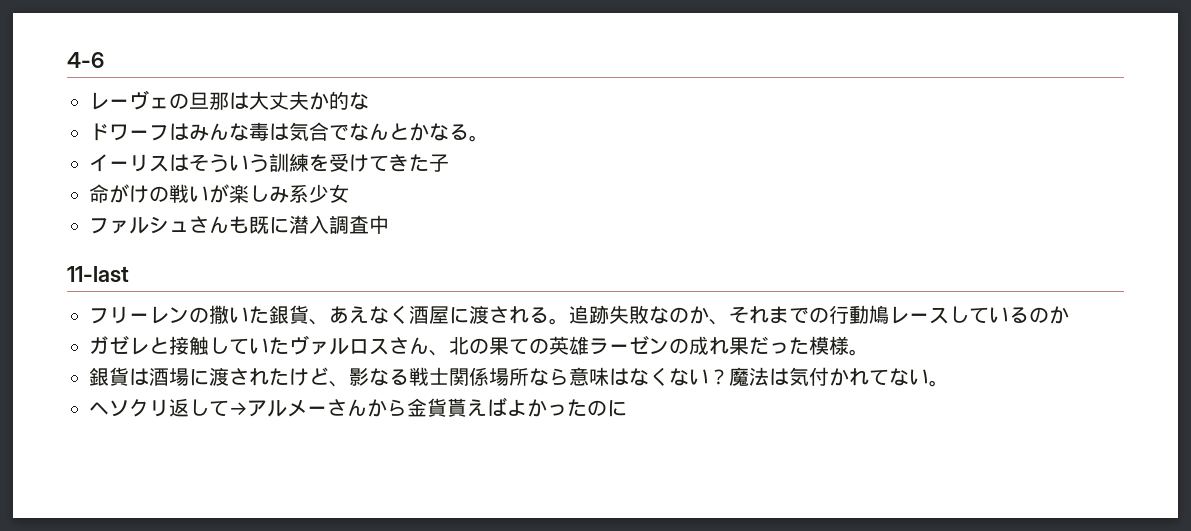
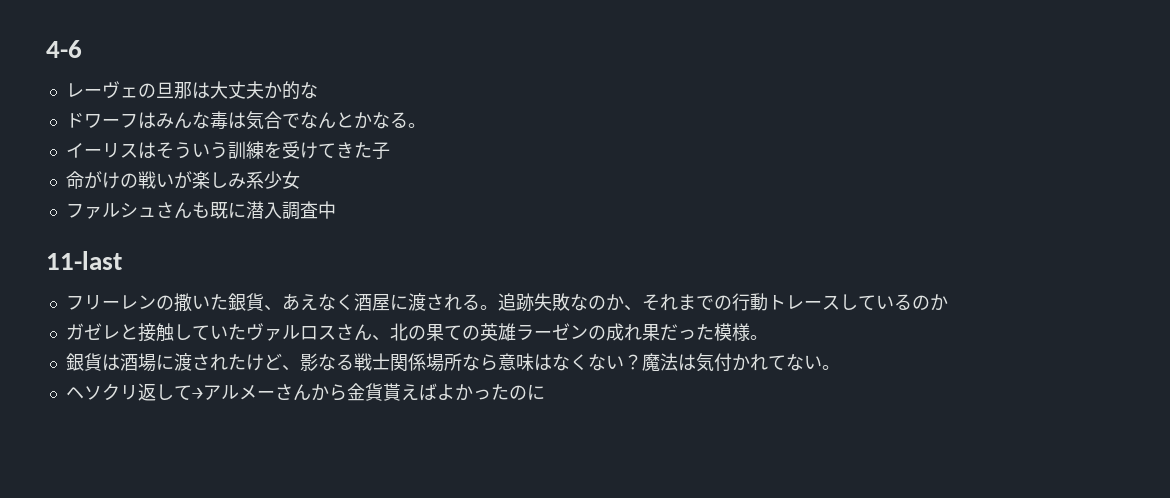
- 追跡失敗なのか、それまでの行動鳩レースしているのか
+ 追跡失敗なのか、それまでの行動トレースしているのか

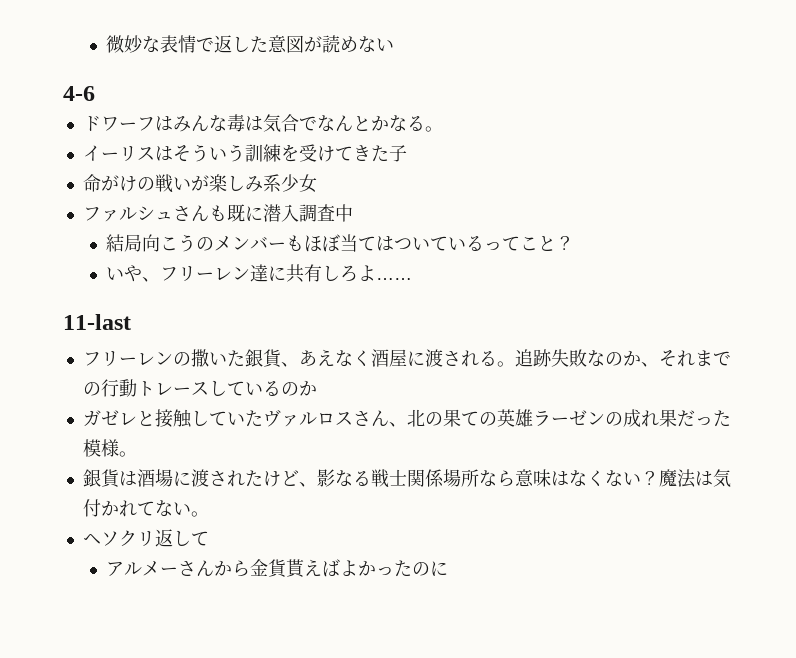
+ 微妙な表情で返した意図が読めない
  4-6
- レーヴェの旦那は大丈夫か的な
+ 結局向こうのメンバーもほぼ当てはついているってこと？
+ いや、フリーレン達に共有しろよ……
- ヘソクリ返して→アルメーさんから金貨貰えばよかったのに
+ ヘソクリ返して
+ アルメーさんから金貨貰えばよかったのに

